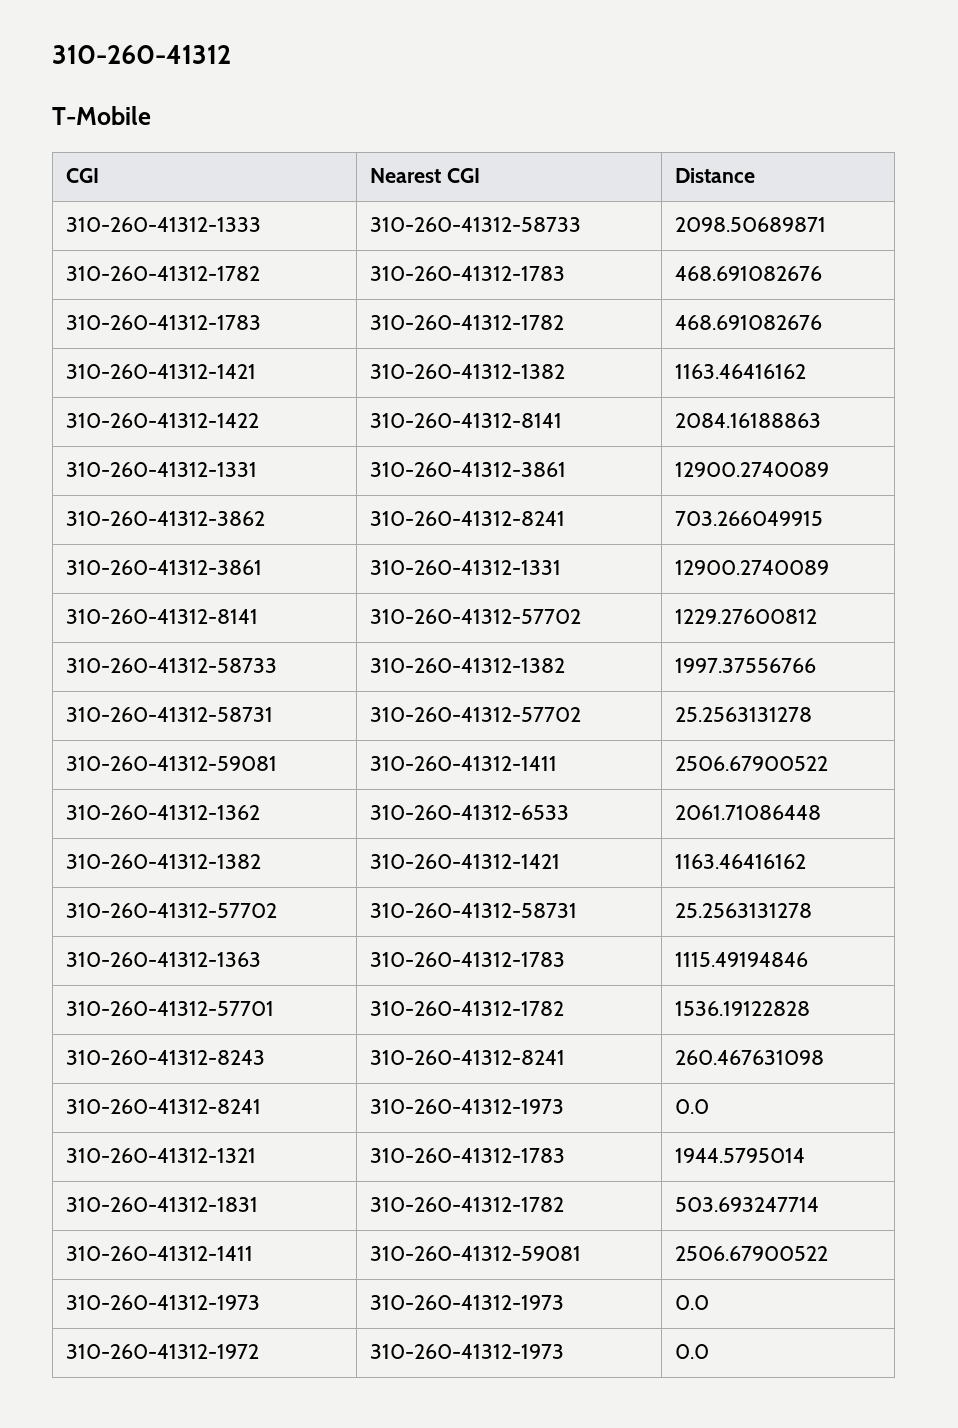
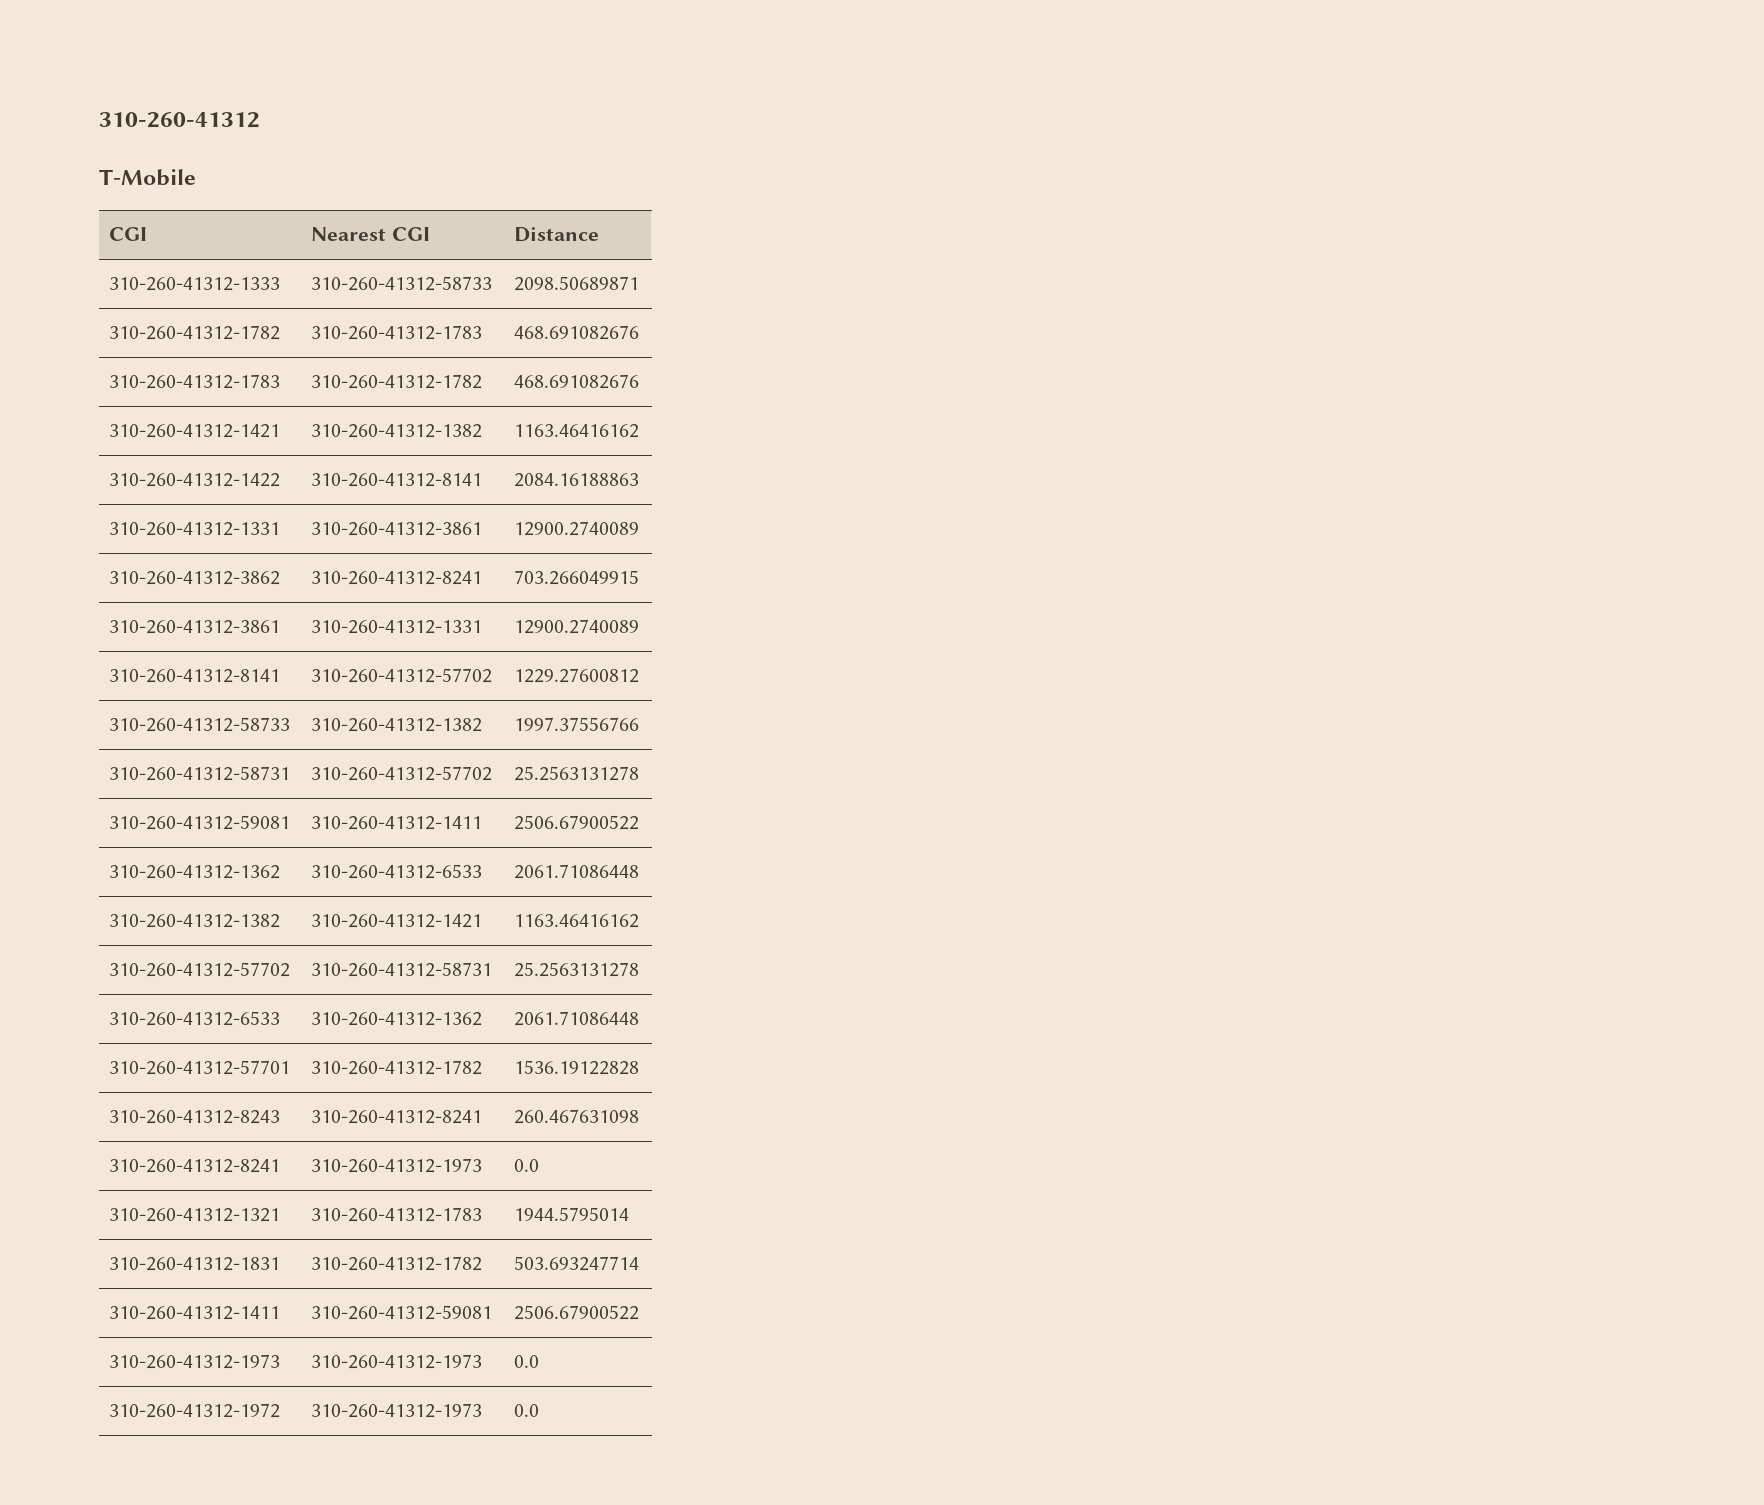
- 310-260-41312-1363 | 310-260-41312-1783 | 1115.49194846
+ 310-260-41312-6533 | 310-260-41312-1362 | 2061.71086448

